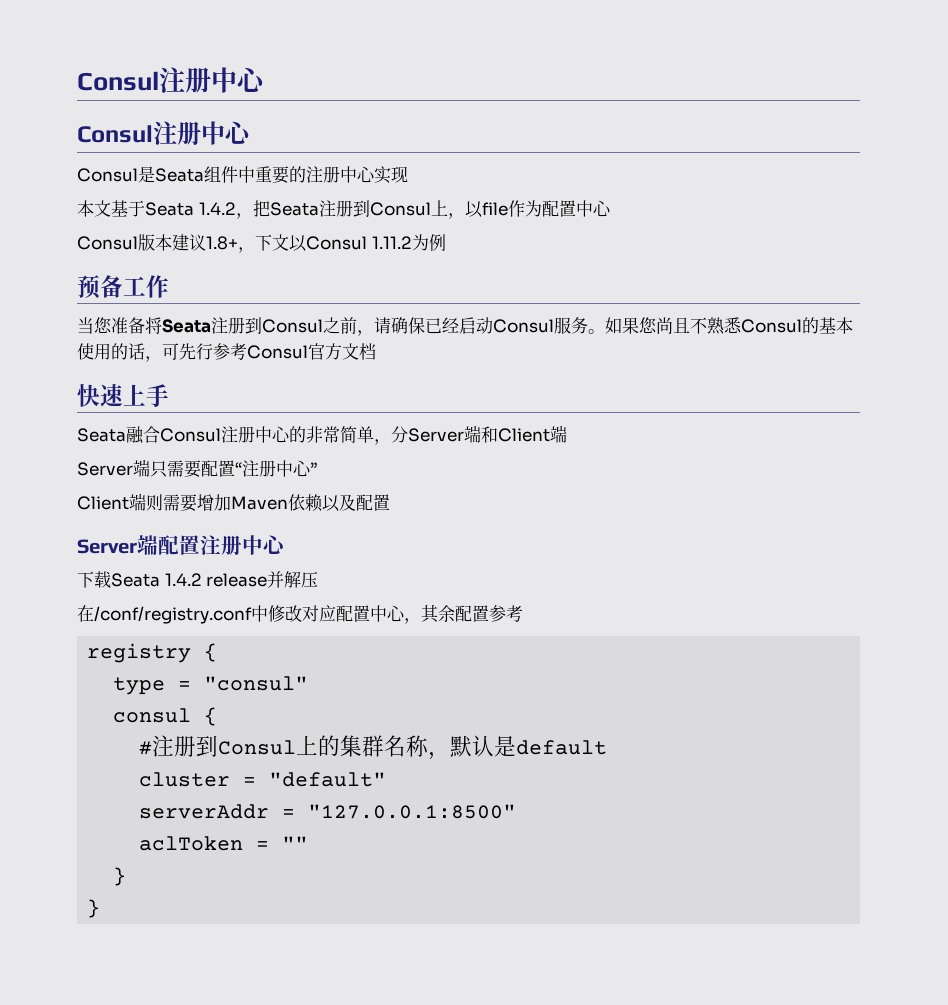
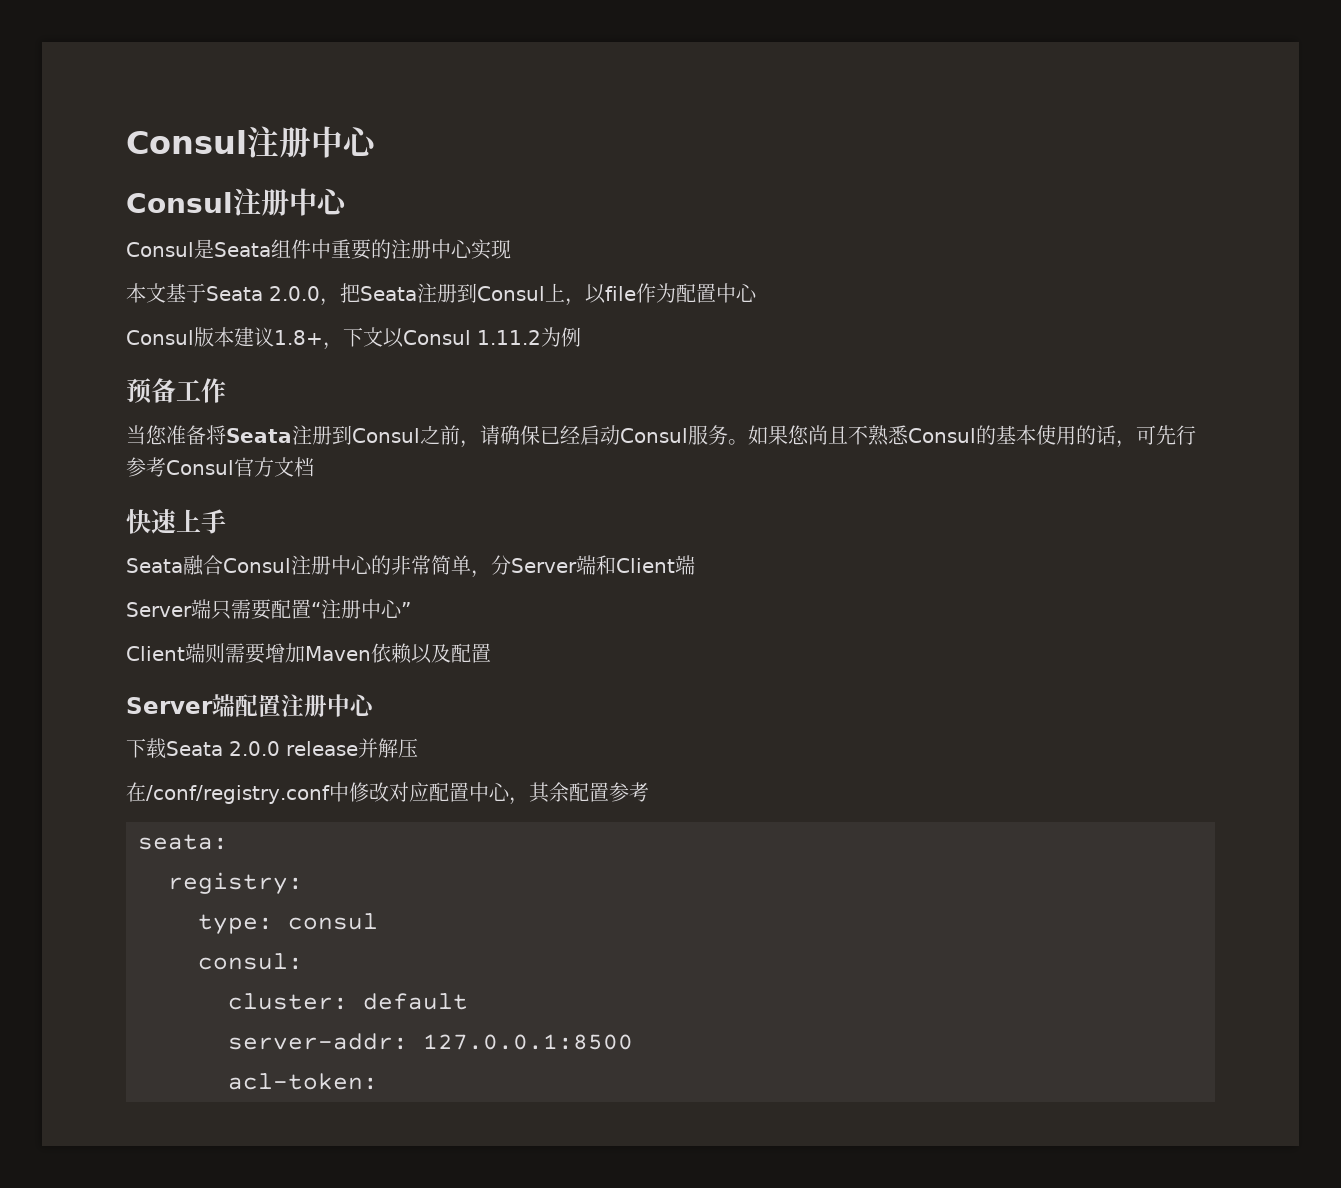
- 本文基于Seata 1.4.2，把Seata注册到Consul上，以file作为配置中心
+ 本文基于Seata 2.0.0，把Seata注册到Consul上，以file作为配置中心
- 下载Seata 1.4.2 release并解压
+ 下载Seata 2.0.0 release并解压
- registry {
- type = "consul"
- consul {
- #注册到Consul上的集群名称，默认是default
- cluster = "default"
- serverAddr = "127.0.0.1:8500"
- aclToken = ""
- }
- }
+ seata:
+ registry:
+ type: consul
+ consul:
+ cluster: default
+ server-addr: 127.0.0.1:8500
+ acl-token:

